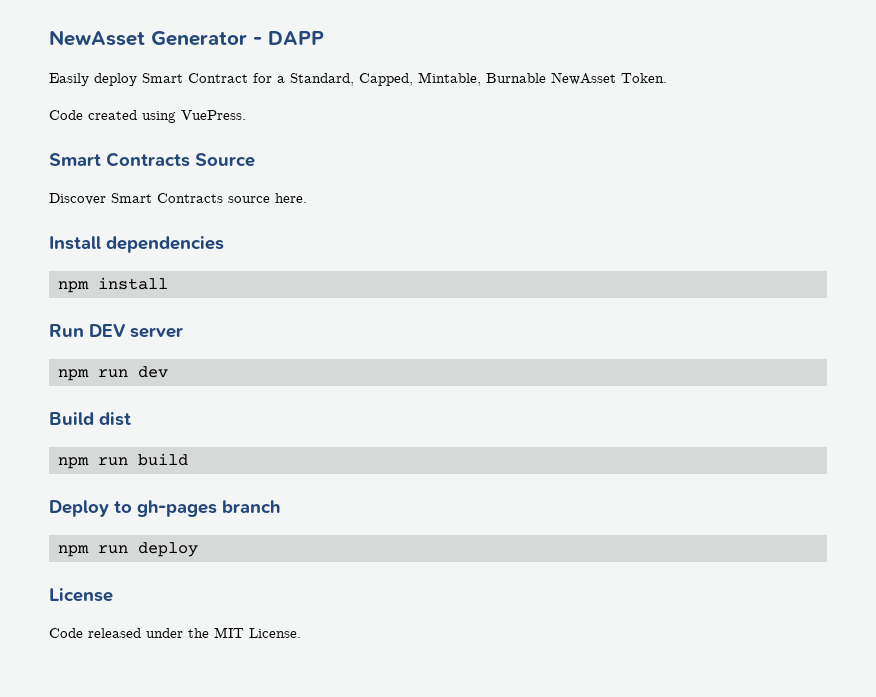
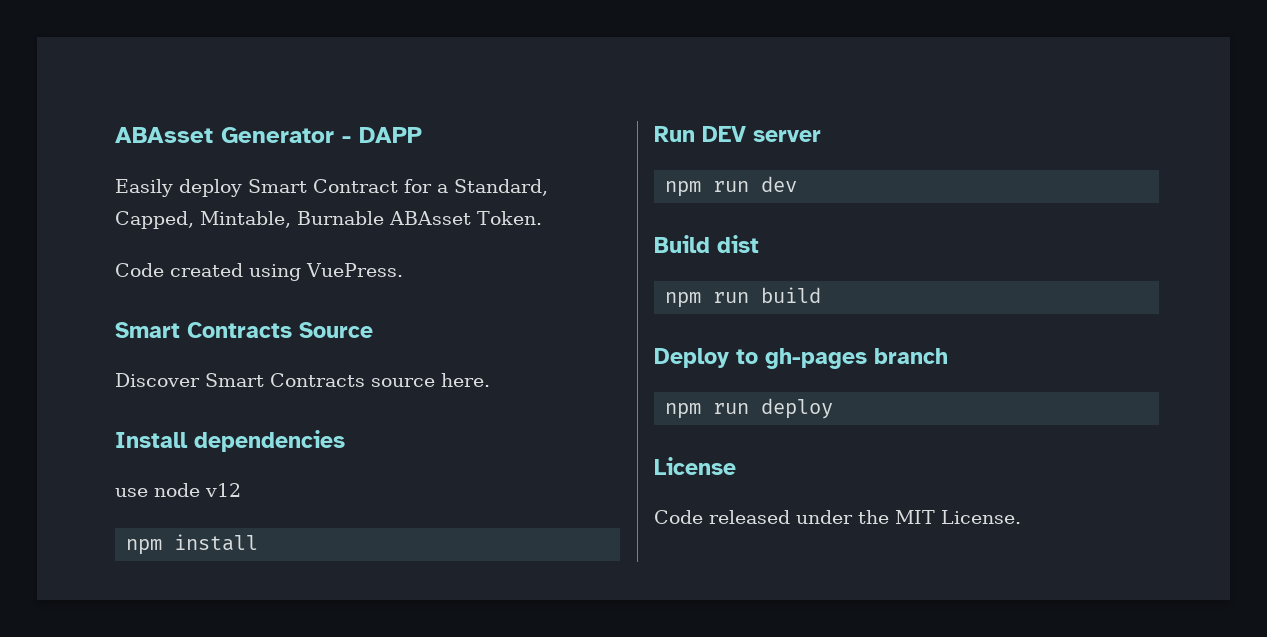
- NewAsset Generator - DAPP
+ ABAsset Generator - DAPP
- Easily deploy Smart Contract for a Standard, Capped, Mintable, Burnable NewAsset Token.
+ Easily deploy Smart Contract for a Standard, Capped, Mintable, Burnable ABAsset Token.
+ use node v12

